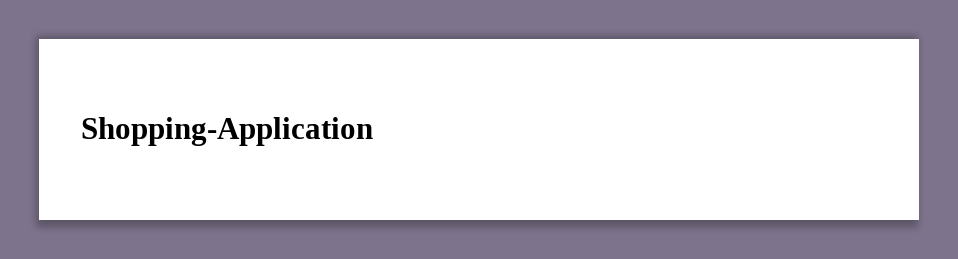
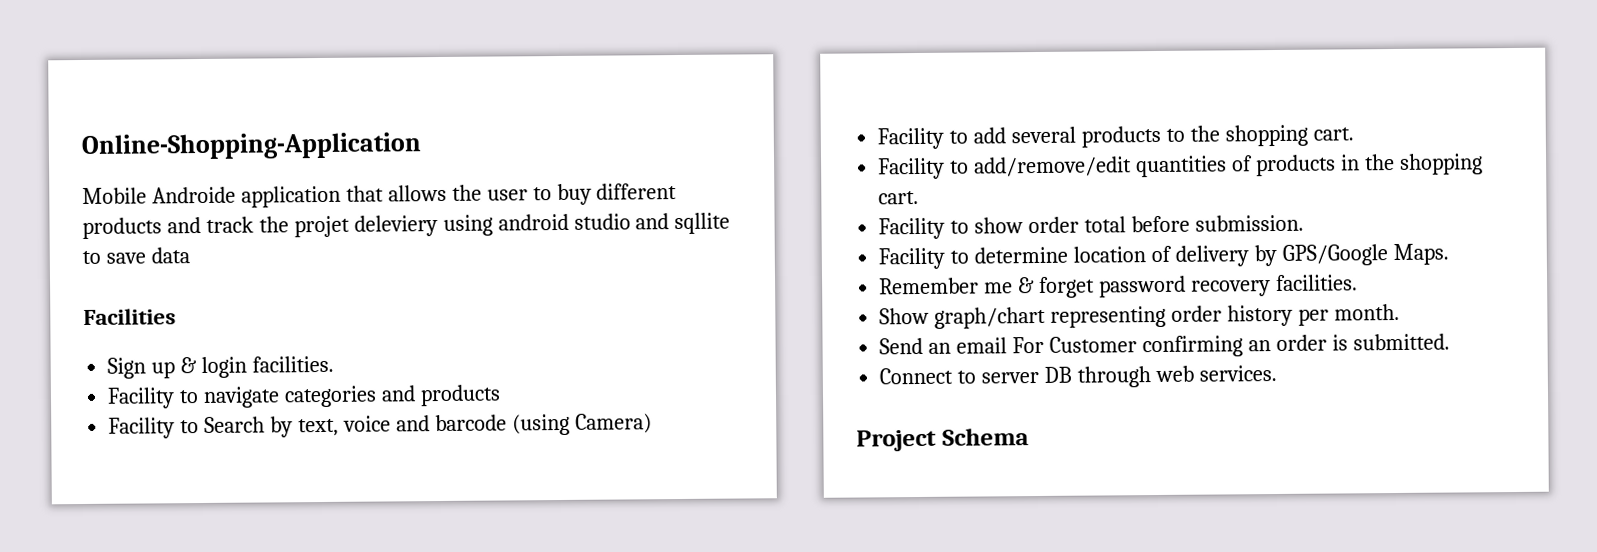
- Shopping-Application
+ Online-Shopping-Application
+ Mobile Androide application that allows the user to buy different products and track the projet deleviery using android studio and sqllite to save data
+ Facilities
+ Sign up & login facilities.
+ Facility to navigate categories and products
+ Facility to Search by text, voice and barcode (using Camera)
+ Facility to add several products to the shopping cart.
+ Facility to add/remove/edit quantities of products in the shopping cart.
+ Facility to show order total before submission.
+ Facility to determine location of delivery by GPS/Google Maps.
+ Remember me & forget password recovery facilities.
+ Show graph/chart representing order history per month.
+ Send an email For Customer confirming an order is submitted.
+ Connect to server DB through web services.
+ Project Schema

